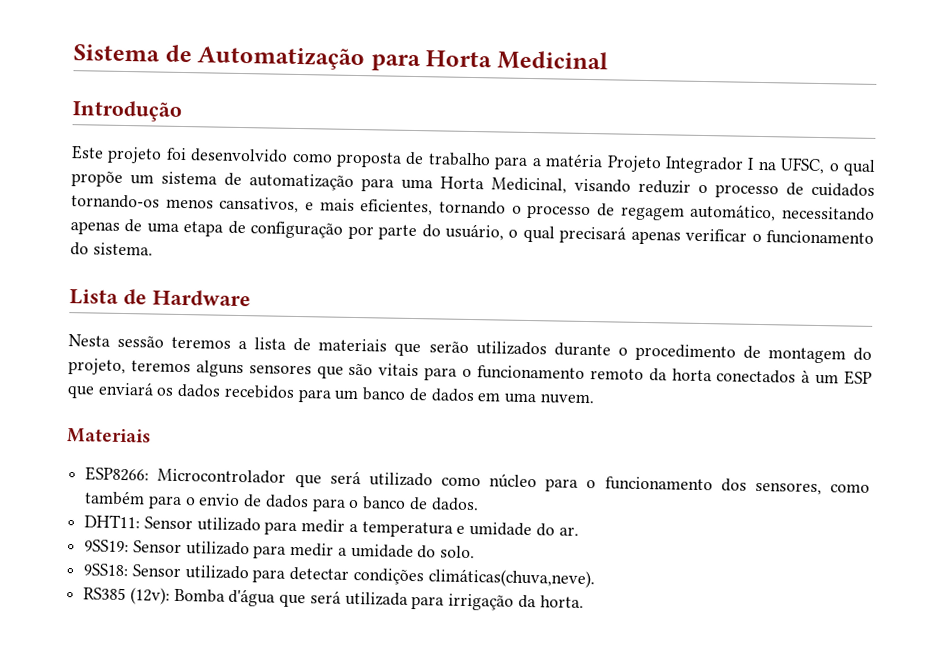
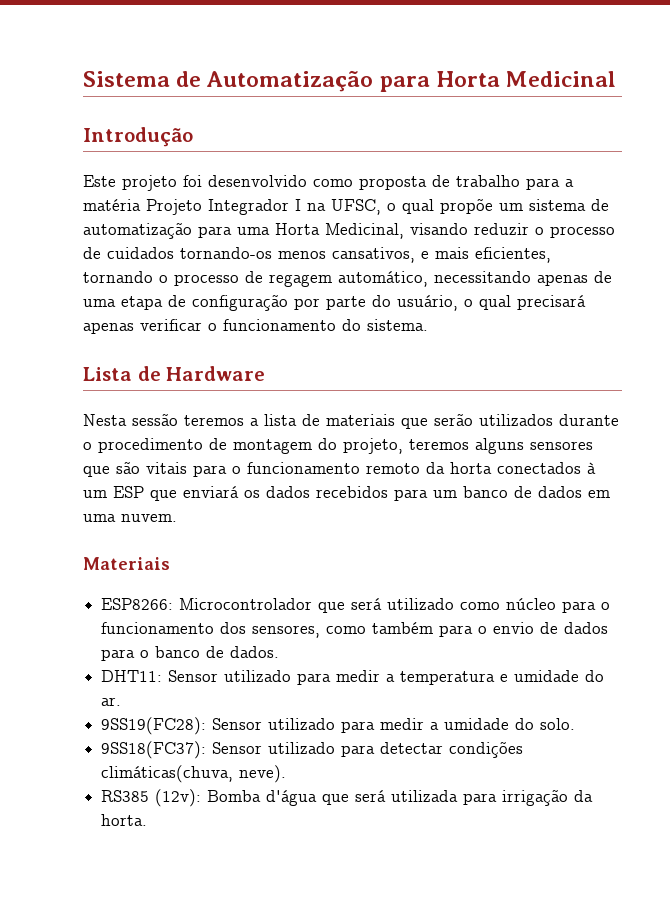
- 9SS19: Sensor utilizado para medir a umidade do solo.
+ 9SS19(FC28): Sensor utilizado para medir a umidade do solo.
- 9SS18: Sensor utilizado para detectar condições climáticas(chuva,neve).
+ 9SS18(FC37): Sensor utilizado para detectar condições climáticas(chuva, neve).

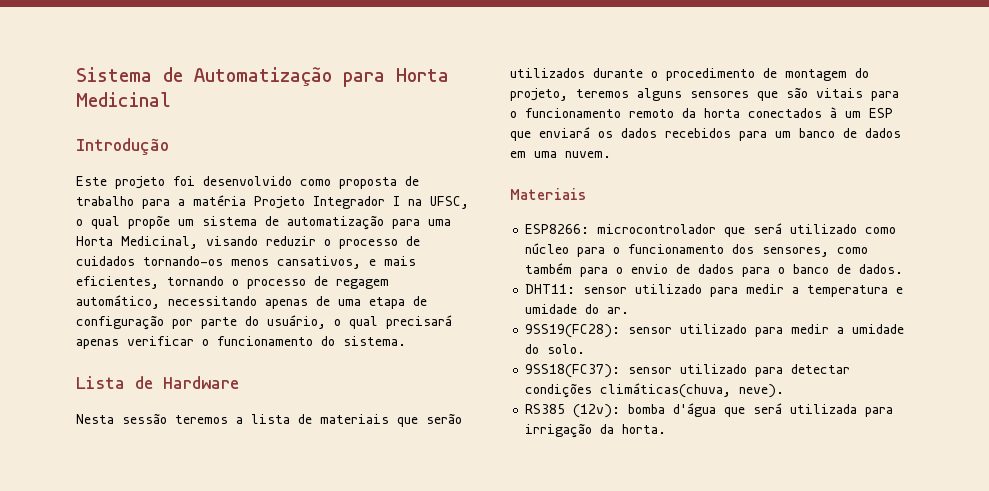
- ESP8266: Microcontrolador que será utilizado como núcleo para o funcionamento dos sensores, como também para o envio de dados para o banco de dados.
+ ESP8266: microcontrolador que será utilizado como núcleo para o funcionamento dos sensores, como também para o envio de dados para o banco de dados.
- DHT11: Sensor utilizado para medir a temperatura e umidade do ar.
+ DHT11: sensor utilizado para medir a temperatura e umidade do ar.
- 9SS19(FC28): Sensor utilizado para medir a umidade do solo.
+ 9SS19(FC28): sensor utilizado para medir a umidade do solo.
- 9SS18(FC37): Sensor utilizado para detectar condições climáticas(chuva, neve).
+ 9SS18(FC37): sensor utilizado para detectar condições climáticas(chuva, neve).
- RS385 (12v): Bomba d'água que será utilizada para irrigação da horta.
+ RS385 (12v): bomba d'água que será utilizada para irrigação da horta.

